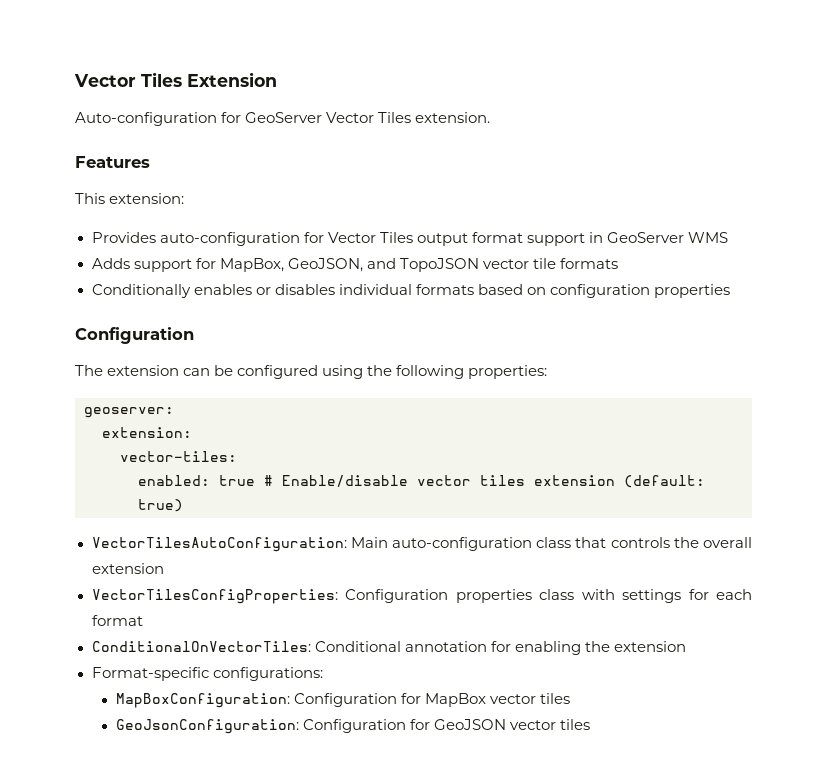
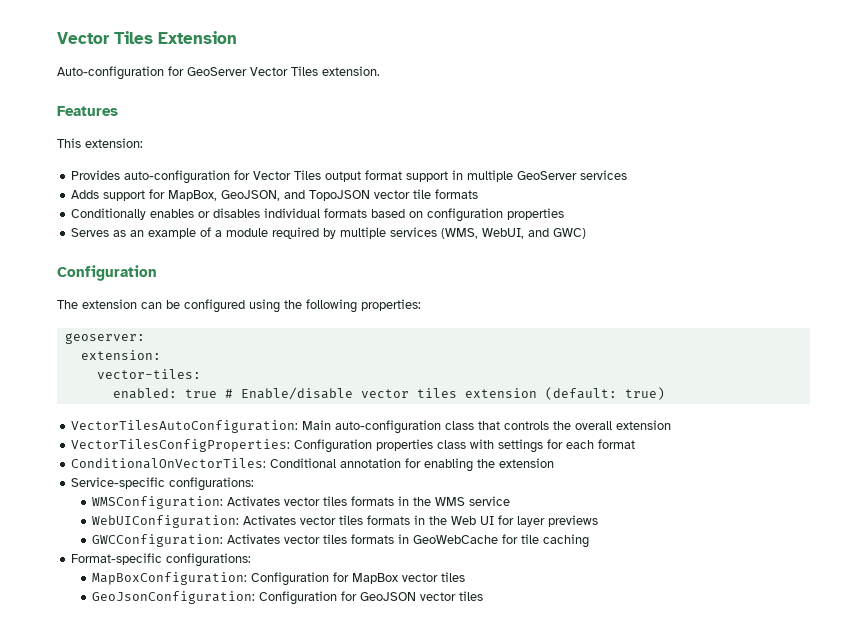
- Provides auto-configuration for Vector Tiles output format support in GeoServer WMS
+ Provides auto-configuration for Vector Tiles output format support in multiple GeoServer services
+ Serves as an example of a module required by multiple services (WMS, WebUI, and GWC)
+ Service-specific configurations:
+ WMSConfiguration: Activates vector tiles formats in the WMS service
+ WebUIConfiguration: Activates vector tiles formats in the Web UI for layer previews
+ GWCConfiguration: Activates vector tiles formats in GeoWebCache for tile caching

